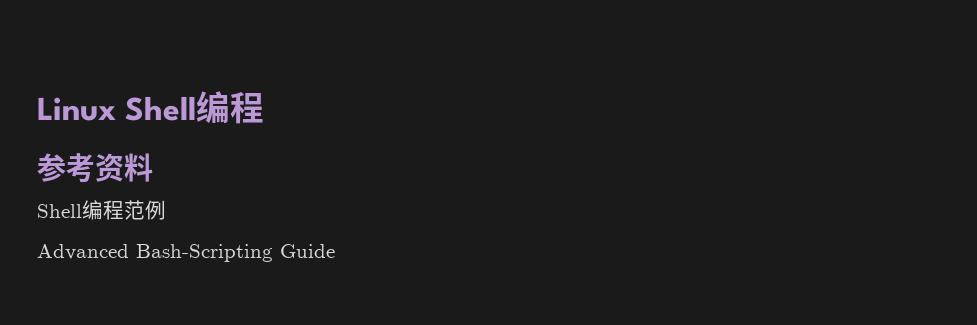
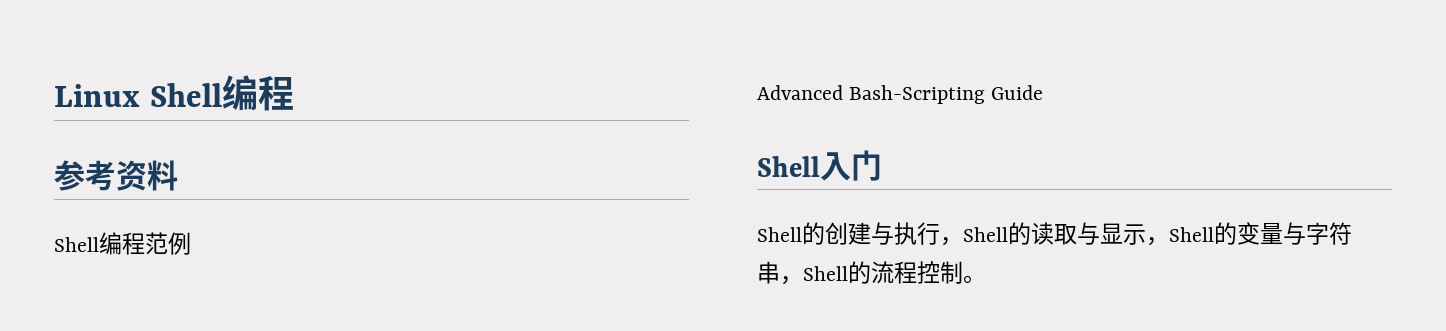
+ Shell入门
+ Shell的创建与执行，Shell的读取与显示，Shell的变量与字符串，Shell的流程控制。

